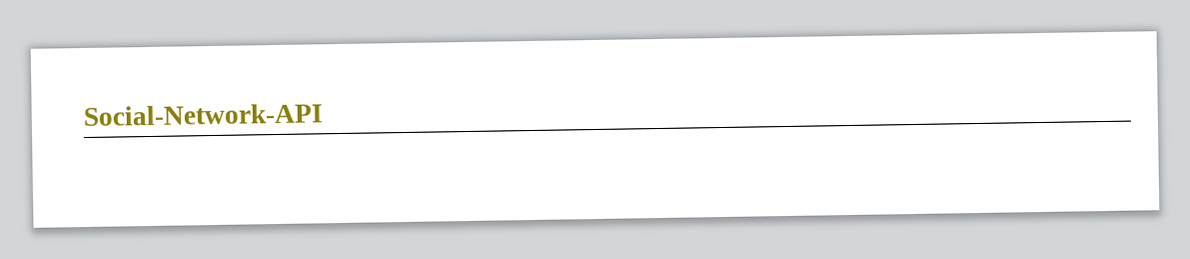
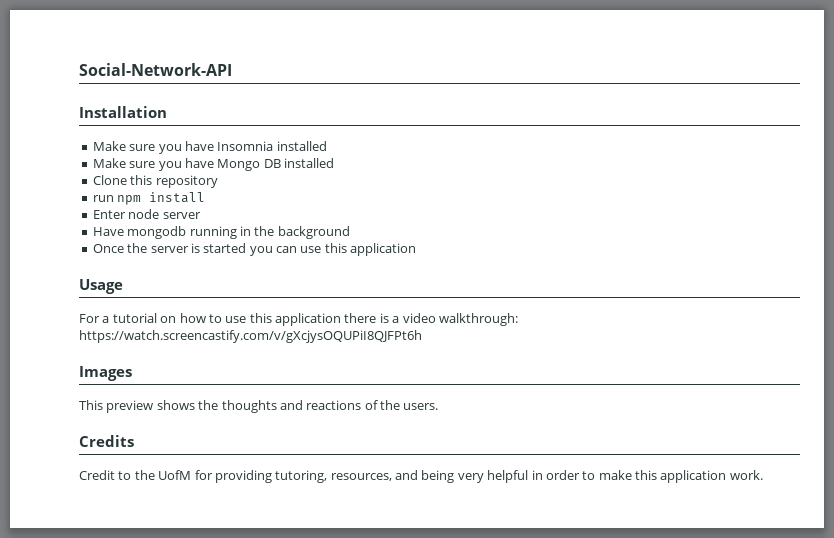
+ Installation
+ Make sure you have Insomnia installed
+ Make sure you have Mongo DB installed
+ Clone this repository
+ run npm install
+ Enter node server
+ Have mongodb running in the background
+ Once the server is started you can use this application
+ Usage
+ For a tutorial on how to use this application there is a video walkthrough: https://watch.screencastify.com/v/gXcjysOQUPiI8QJFPt6h
+ Images
+ This preview shows the thoughts and reactions of the users.
+ Credits
+ Credit to the UofM for providing tutoring, resources, and being very helpful in order to make this application work.

